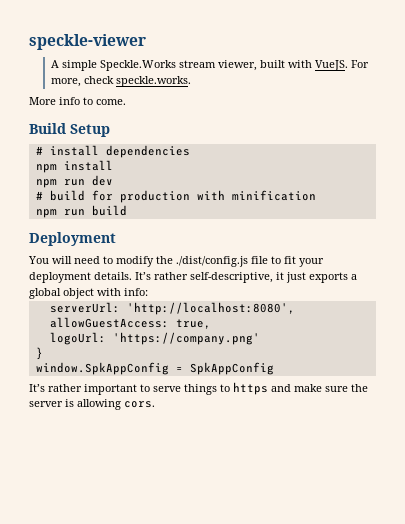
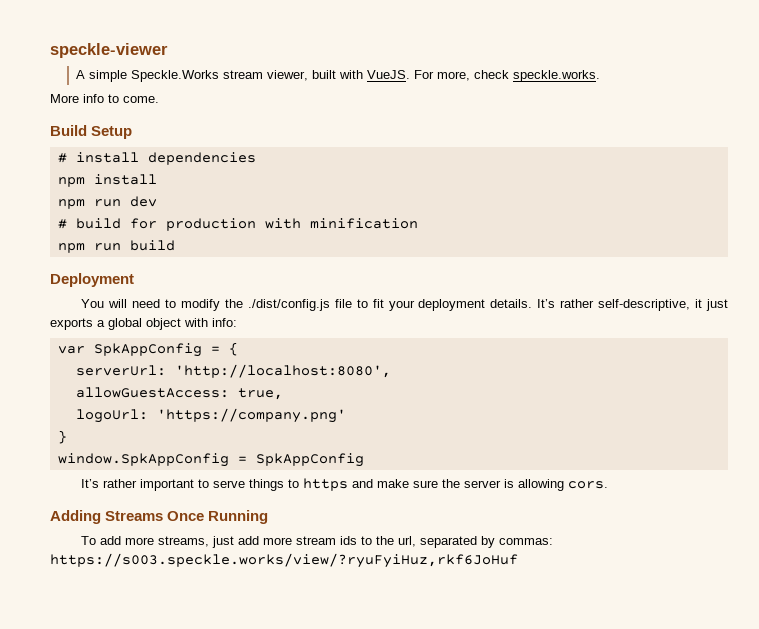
+ var SpkAppConfig = {
+ Adding Streams Once Running
+ To add more streams, just add more stream ids to the url, separated by commas: https://s003.speckle.works/view/?ryuFyiHuz,rkf6JoHuf

